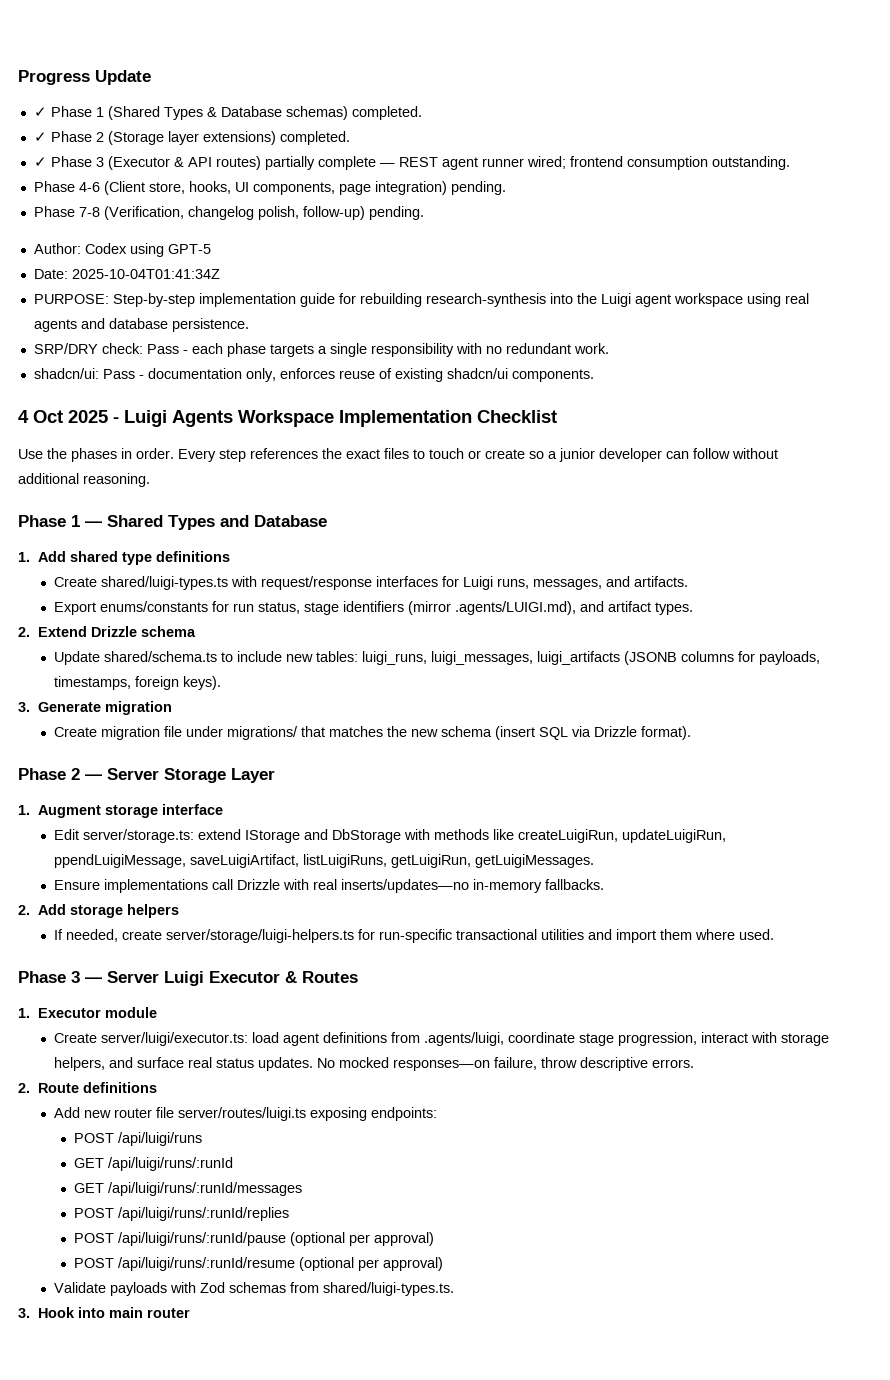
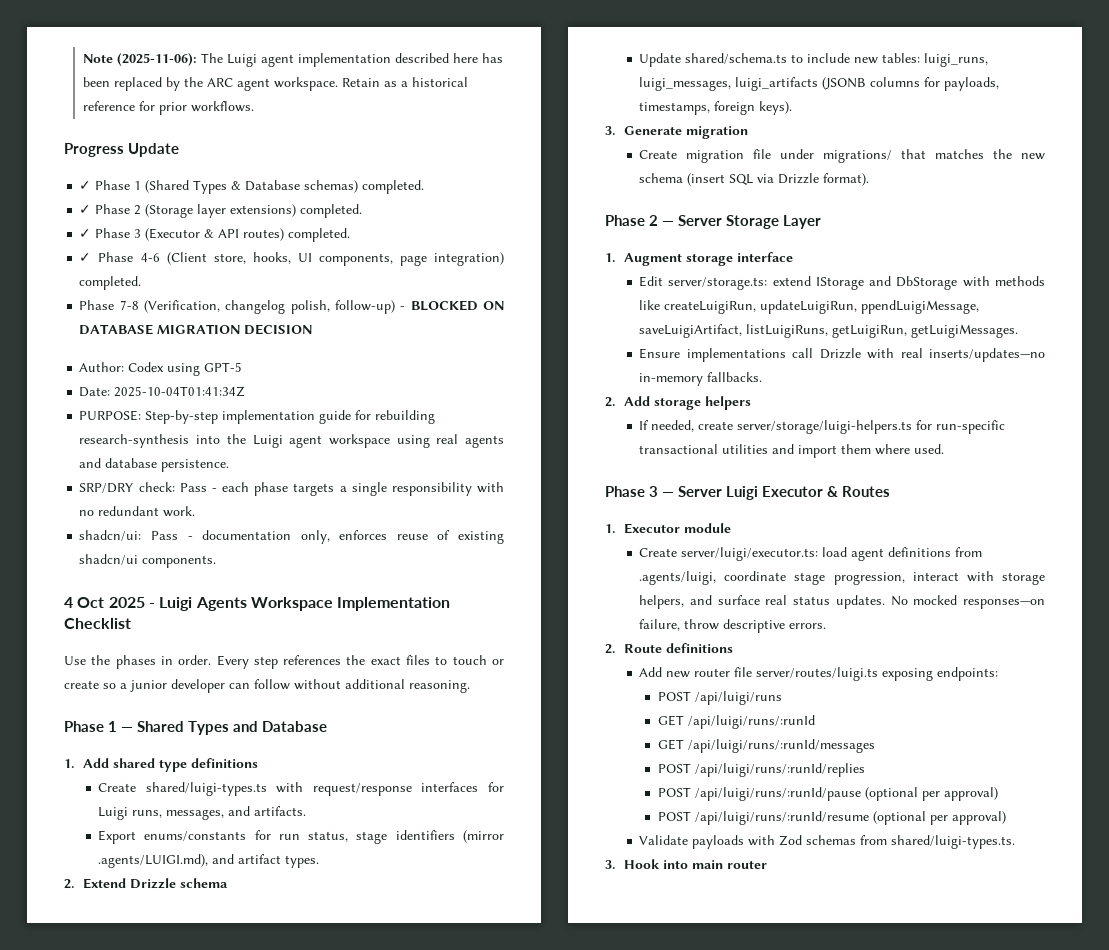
+ Note (2025-11-06): The Luigi agent implementation described here has been replaced by the ARC agent workspace. Retain as a historical reference for prior workflows.
- ✓ Phase 3 (Executor & API routes) partially complete — REST agent runner wired; frontend consumption outstanding.
- Phase 4-6 (Client store, hooks, UI components, page integration) pending.
+ ✓ Phase 3 (Executor & API routes) completed.
+ ✓ Phase 4-6 (Client store, hooks, UI components, page integration) completed.
- Phase 7-8 (Verification, changelog polish, follow-up) pending.
+ Phase 7-8 (Verification, changelog polish, follow-up) - BLOCKED ON DATABASE MIGRATION DECISION

